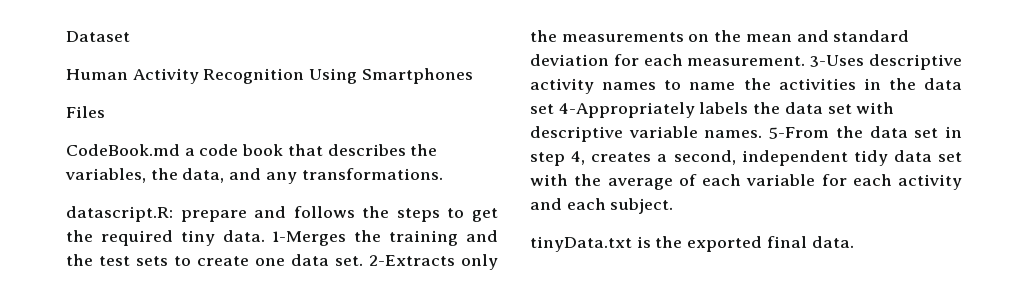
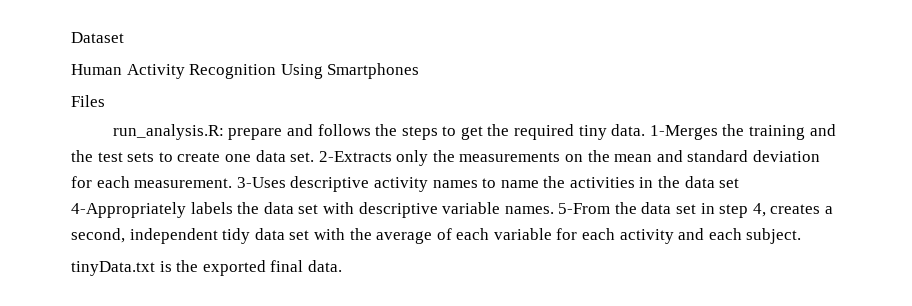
- CodeBook.md a code book that describes the variables, the data, and any transformations.
- datascript.R: prepare and follows the steps to get the required tiny data.
+ run_analysis.R: prepare and follows the steps to get the required tiny data.

